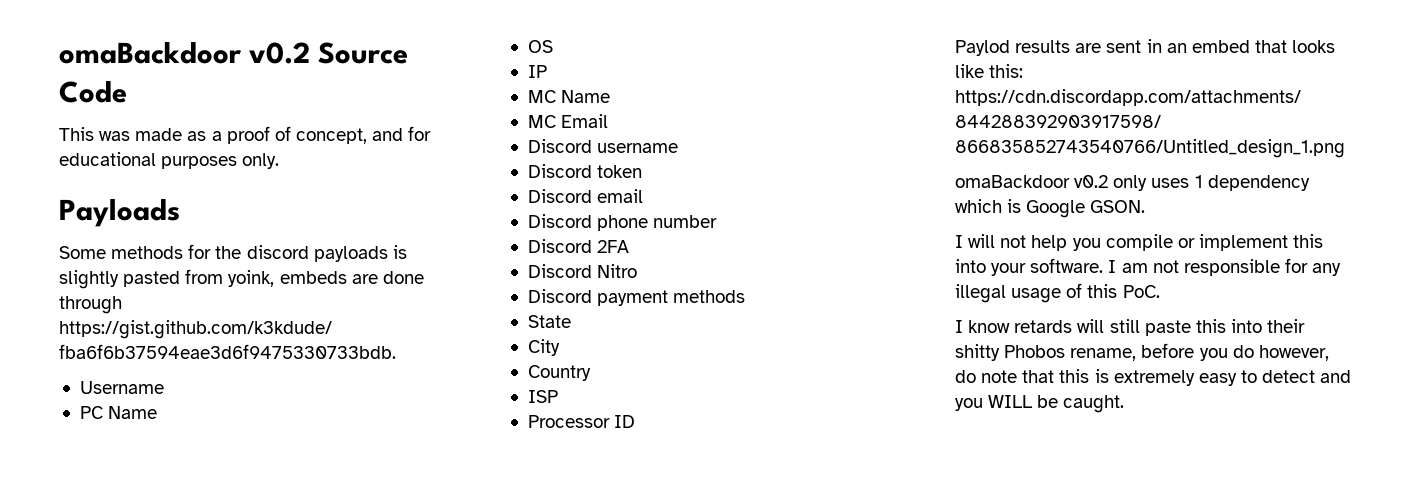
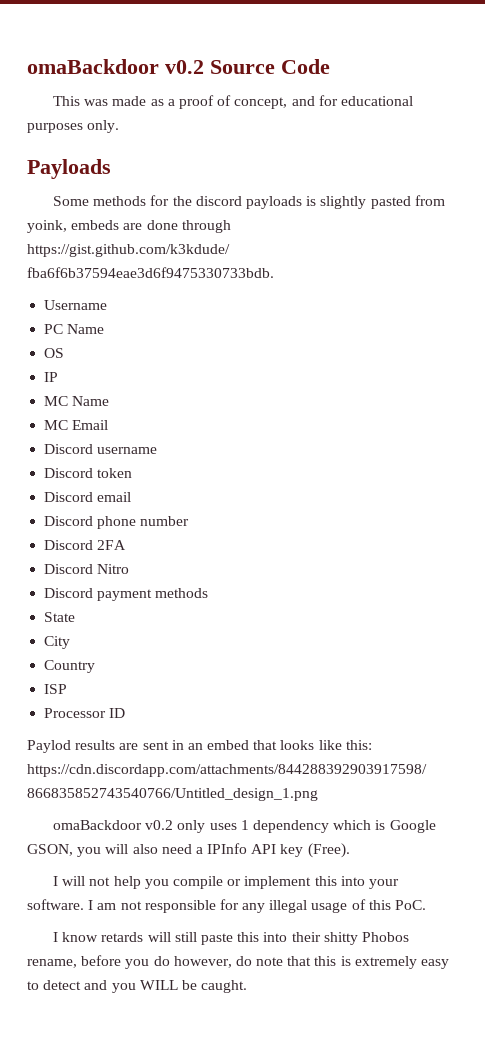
- omaBackdoor v0.2 only uses 1 dependency which is Google GSON.
+ omaBackdoor v0.2 only uses 1 dependency which is Google GSON, you will also need a IPInfo API key (Free).

